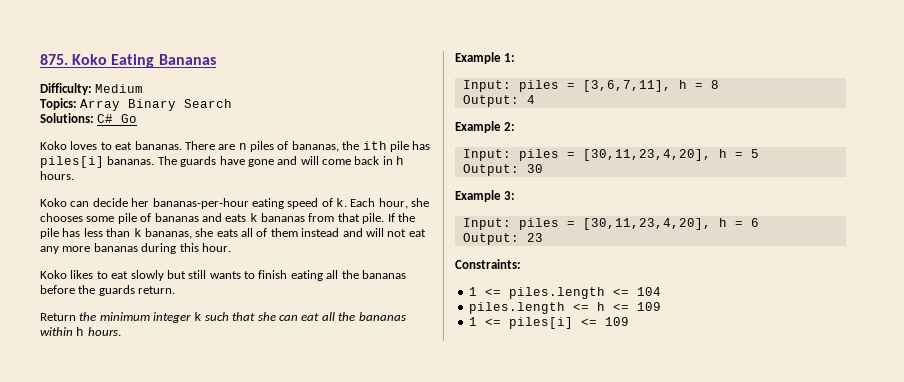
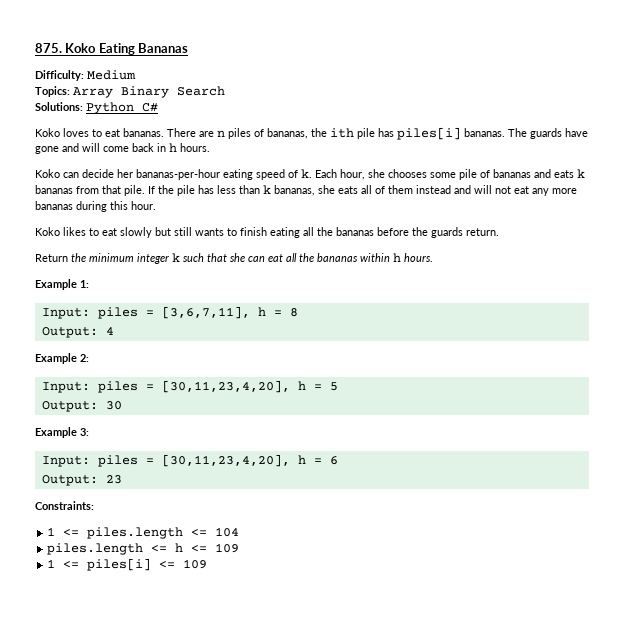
- Solutions: C# Go
+ Solutions: Python C#

